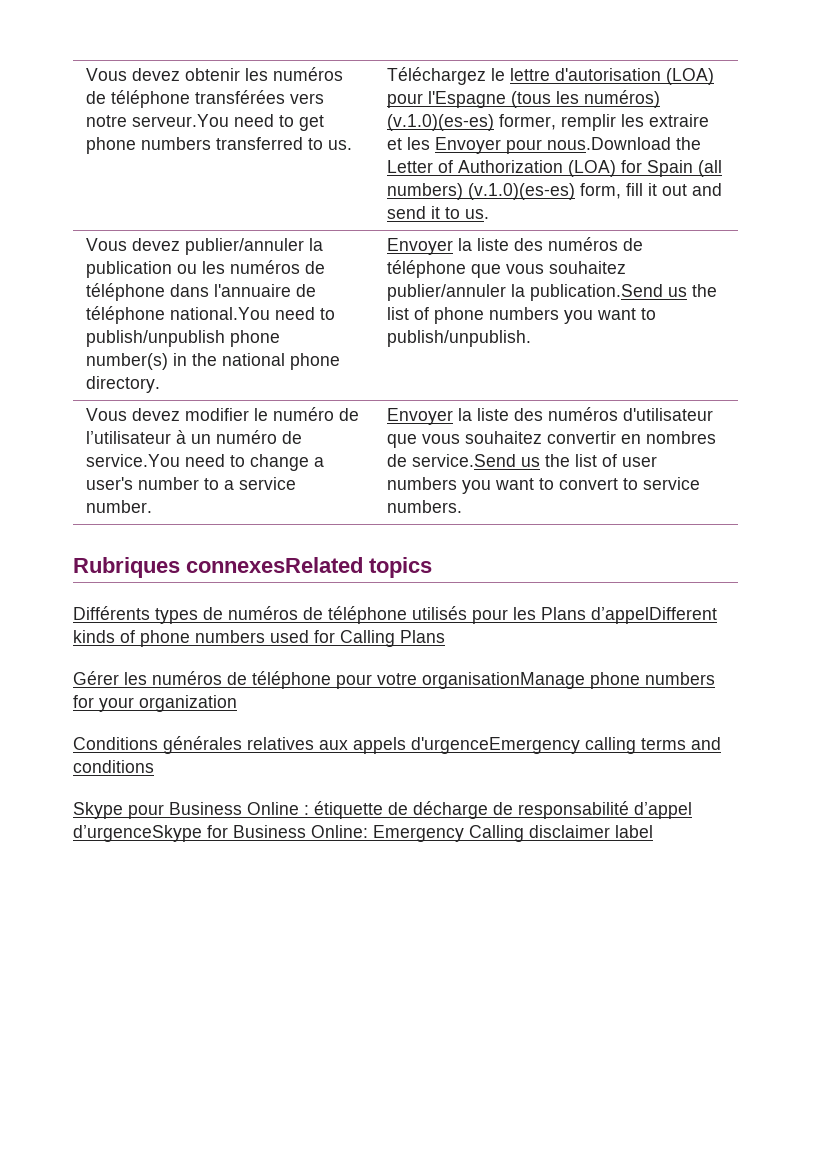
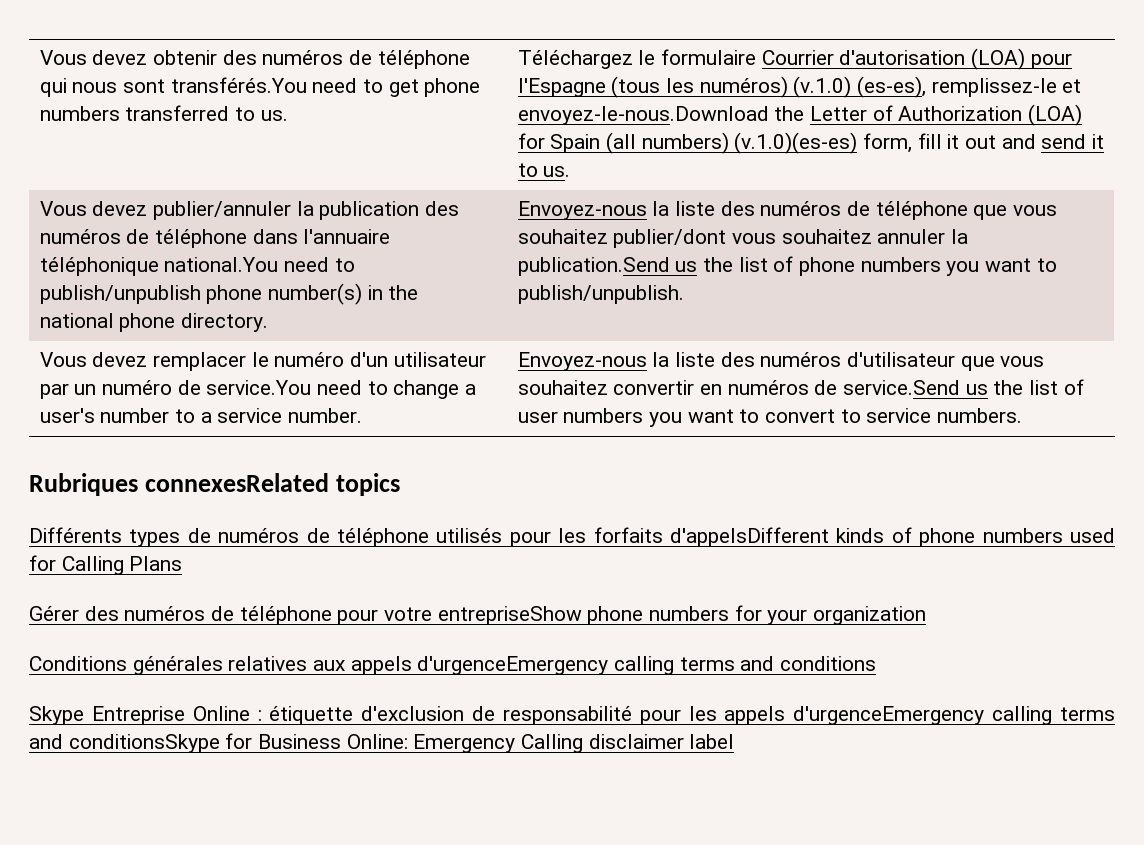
- Vous devez obtenir les numéros de téléphone transférées vers notre serveur.You need to get phone numbers transferred to us.
+ Vous devez obtenir des numéros de téléphone qui nous sont transférés.You need to get phone numbers transferred to us.
- Téléchargez le lettre d'autorisation (LOA) pour l'Espagne (tous les numéros) (v.1.0)(es-es) former, remplir les extraire et les Envoyer pour nous.Download the Letter of Authorization (LOA) for Spain (all numbers) (v.1.0)(es-es) form, fill it out and send it to us.
+ Téléchargez le formulaire Courrier d'autorisation (LOA) pour l'Espagne (tous les numéros) (v.1.0) (es-es), remplissez-le et envoyez-le-nous.Download the Letter of Authorization (LOA) for Spain (all numbers) (v.1.0)(es-es) form, fill it out and send it to us.
- Vous devez publier/annuler la publication ou les numéros de téléphone dans l'annuaire de téléphone national.You need to publish/unpublish phone number(s) in the national phone directory.
+ Vous devez publier/annuler la publication des numéros de téléphone dans l'annuaire téléphonique national.You need to publish/unpublish phone number(s) in the national phone directory.
- Envoyer la liste des numéros de téléphone que vous souhaitez publier/annuler la publication.Send us the list of phone numbers you want to publish/unpublish.
+ Envoyez-nous la liste des numéros de téléphone que vous souhaitez publier/dont vous souhaitez annuler la publication.Send us the list of phone numbers you want to publish/unpublish.
- Vous devez modifier le numéro de l’utilisateur à un numéro de service.You need to change a user's number to a service number.
+ Vous devez remplacer le numéro d'un utilisateur par un numéro de service.You need to change a user's number to a service number.
- Envoyer la liste des numéros d'utilisateur que vous souhaitez convertir en nombres de service.Send us the list of user numbers you want to convert to service numbers.
+ Envoyez-nous la liste des numéros d'utilisateur que vous souhaitez convertir en numéros de service.Send us the list of user numbers you want to convert to service numbers.
- Différents types de numéros de téléphone utilisés pour les Plans d’appelDifferent kinds of phone numbers used for Calling Plans
+ Différents types de numéros de téléphone utilisés pour les forfaits d'appelsDifferent kinds of phone numbers used for Calling Plans
- Gérer les numéros de téléphone pour votre organisationManage phone numbers for your organization
+ Gérer des numéros de téléphone pour votre entrepriseShow phone numbers for your organization
- Skype pour Business Online : étiquette de décharge de responsabilité d’appel d’urgenceSkype for Business Online: Emergency Calling disclaimer label
+ Skype Entreprise Online : étiquette d'exclusion de responsabilité pour les appels d'urgenceEmergency calling terms and conditionsSkype for Business Online: Emergency Calling disclaimer label

